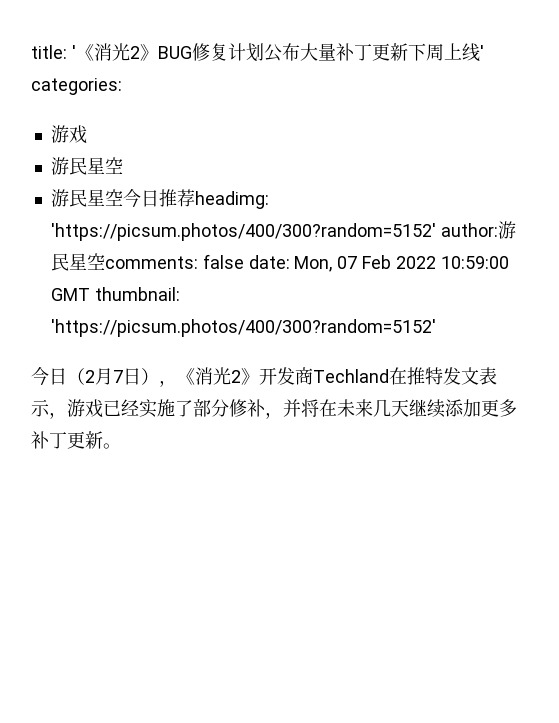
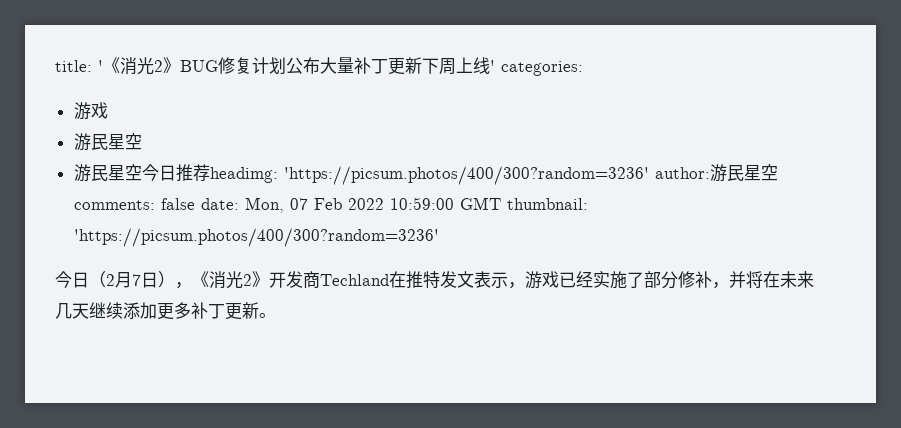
- 游民星空今日推荐headimg: 'https://picsum.photos/400/300?random=5152' author:游民星空comments: false date: Mon, 07 Feb 2022 10:59:00 GMT thumbnail: 'https://picsum.photos/400/300?random=5152'
+ 游民星空今日推荐headimg: 'https://picsum.photos/400/300?random=3236' author:游民星空comments: false date: Mon, 07 Feb 2022 10:59:00 GMT thumbnail: 'https://picsum.photos/400/300?random=3236'

